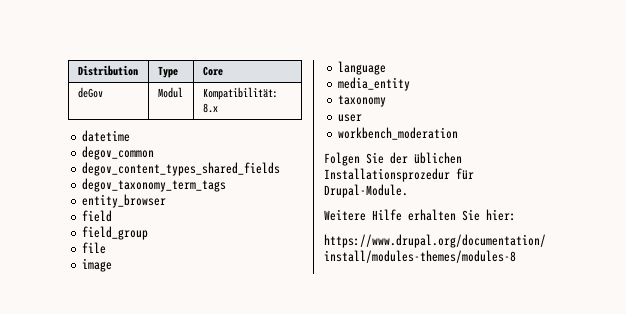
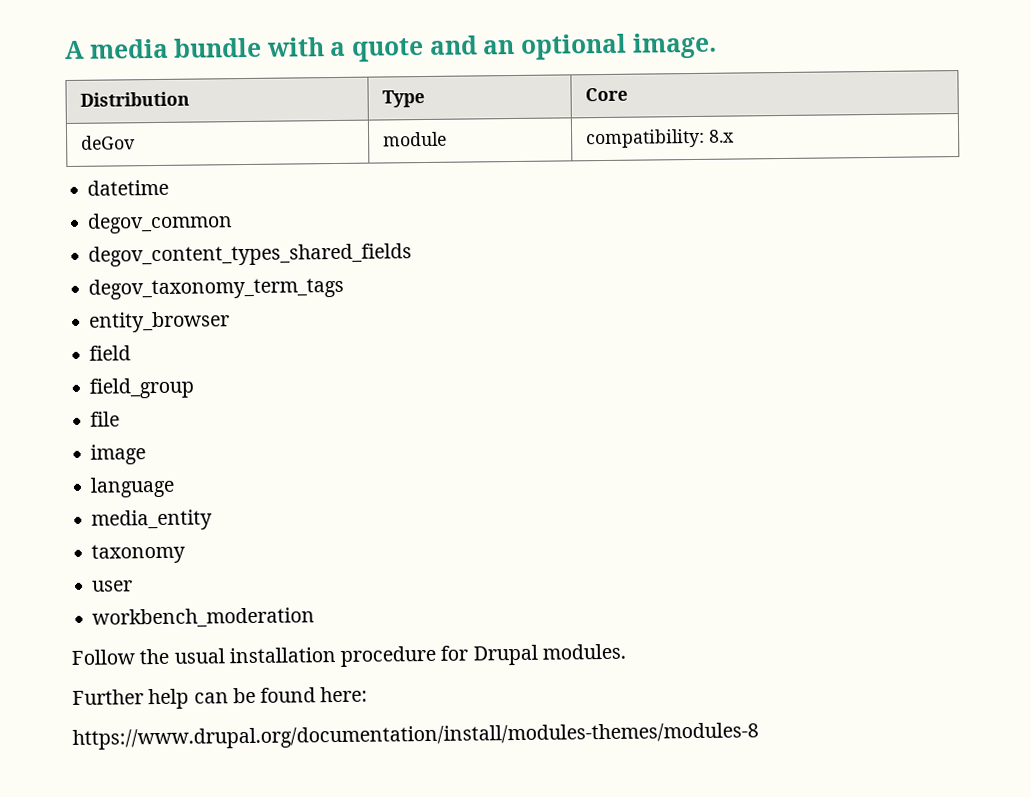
+ A media bundle with a quote and an optional image.
- deGov | Modul | Kompatibilität: 8.x
+ deGov | module | compatibility: 8.x
- Folgen Sie der üblichen Installationsprozedur für Drupal-Module.
- Weitere Hilfe erhalten Sie hier:
+ Follow the usual installation procedure for Drupal modules.
+ Further help can be found here:

